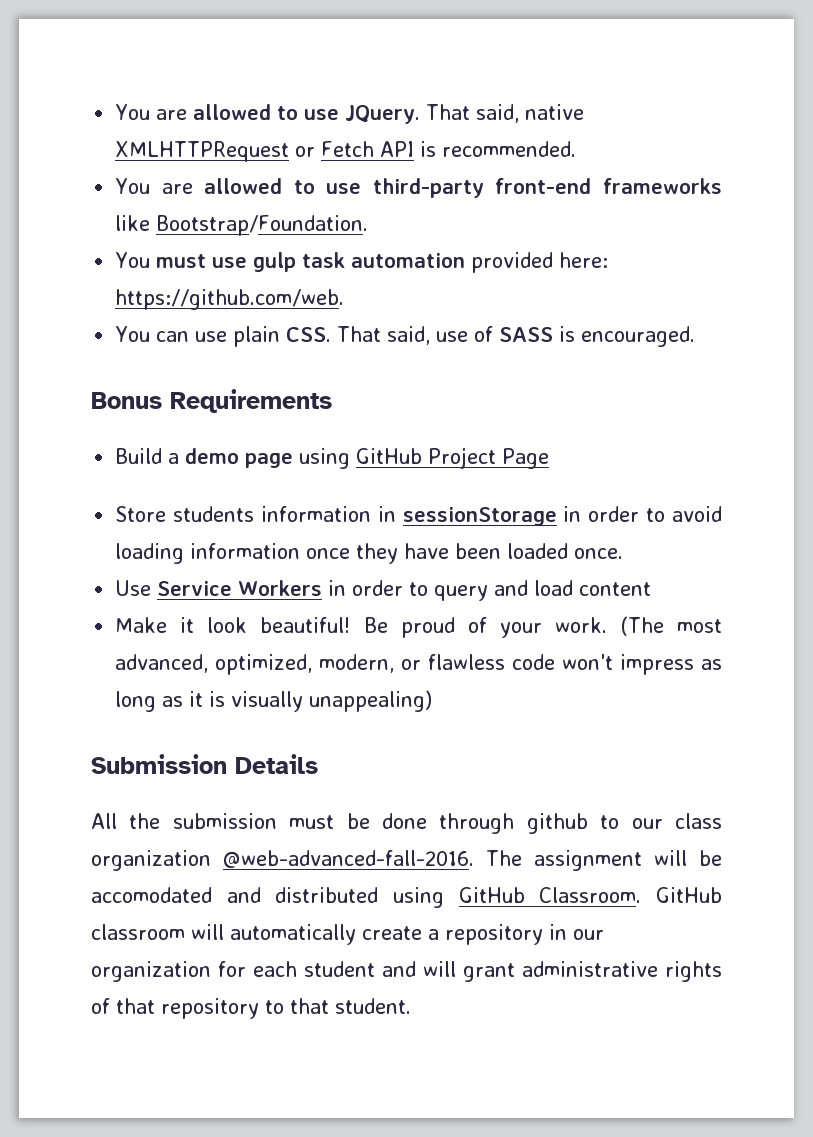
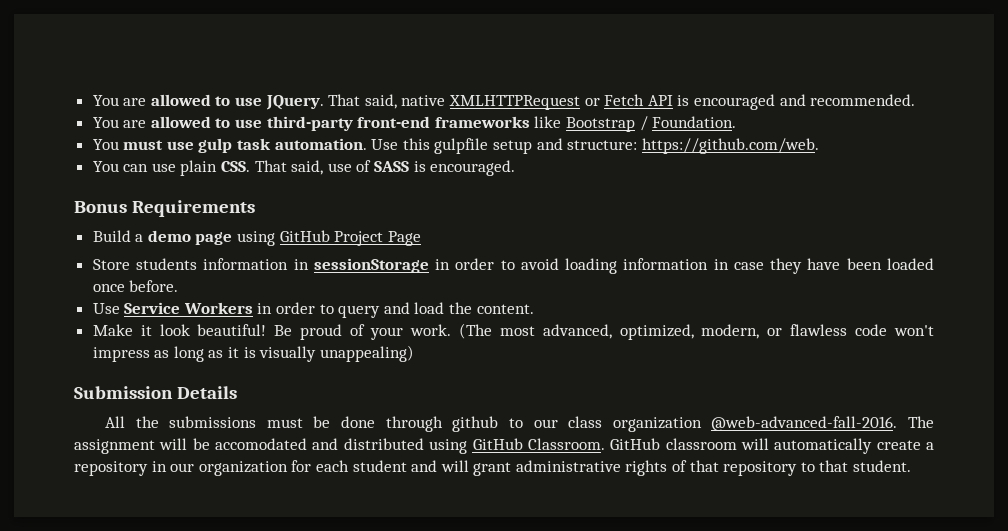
- That said, native XMLHTTPRequest or Fetch API is recommended.
+ That said, native XMLHTTPRequest or Fetch API is encouraged and recommended.
- You are allowed to use third-party front-end frameworks like Bootstrap/Foundation.
+ You are allowed to use third-party front-end frameworks like Bootstrap / Foundation.
- You must use gulp task automation provided here: https://github.com/web.
+ You must use gulp task automation. Use this gulpfile setup and structure: https://github.com/web.
- Store students information in sessionStorage in order to avoid loading information once they have been loaded once.
+ Store students information in sessionStorage in order to avoid loading information in case they have been loaded once before.
- Use Service Workers in order to query and load content
+ Use Service Workers in order to query and load the content.
- All the submission must be done through github to our class organization @web-advanced-fall-2016.
+ All the submissions must be done through github to our class organization @web-advanced-fall-2016.

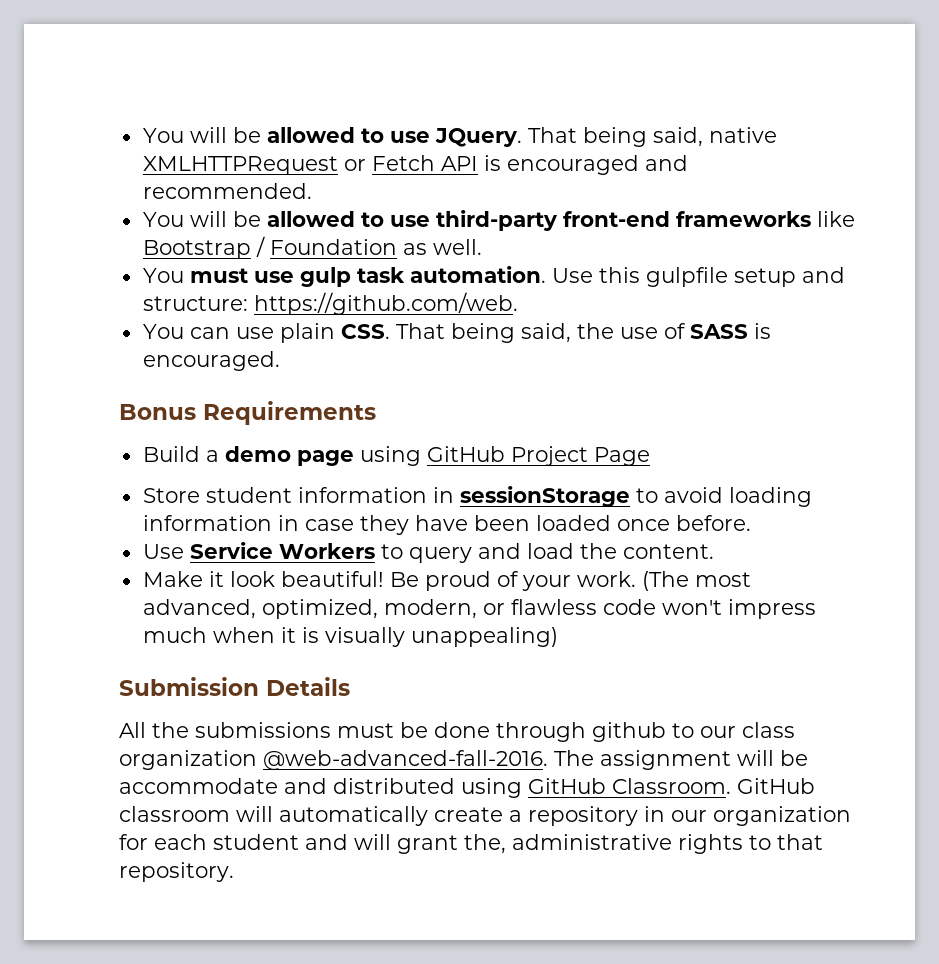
- You are allowed to use JQuery.
+ You will be allowed to use JQuery.
- That said, native XMLHTTPRequest or Fetch API is encouraged and recommended.
+ That being said, native XMLHTTPRequest or Fetch API is encouraged and recommended.
- You are allowed to use third-party front-end frameworks like Bootstrap / Foundation.
+ You will be allowed to use third-party front-end frameworks like Bootstrap / Foundation as well.
- You can use plain CSS. That said, use of SASS is encouraged.
+ You can use plain CSS. That being said, the use of SASS is encouraged.
- Store students information in sessionStorage in order to avoid loading information in case they have been loaded once before.
+ Store student information in sessionStorage to avoid loading information in case they have been loaded once before.
- Use Service Workers in order to query and load the content.
+ Use Service Workers to query and load the content.
- (The most advanced, optimized, modern, or flawless code won't impress as long as it is visually unappealing)
+ (The most advanced, optimized, modern, or flawless code won't impress much when it is visually unappealing)
- The assignment will be accomodated and distributed using GitHub Classroom.
+ The assignment will be accommodate and distributed using GitHub Classroom.
- GitHub classroom will automatically create a repository in our organization for each student and will grant administrative rights of that repository to that student.
+ GitHub classroom will automatically create a repository in our organization for each student and will grant the, administrative rights to that repository.

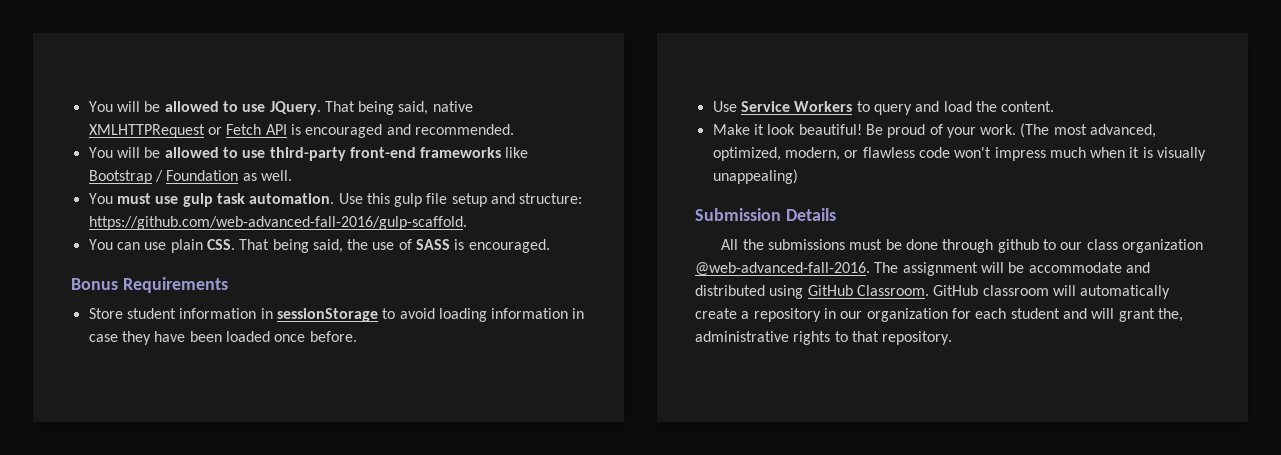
- Use this gulpfile setup and structure: https://github.com/web.
+ Use this gulp file setup and structure: https://github.com/web-advanced-fall-2016/gulp-scaffold.
- Build a demo page using GitHub Project Page

